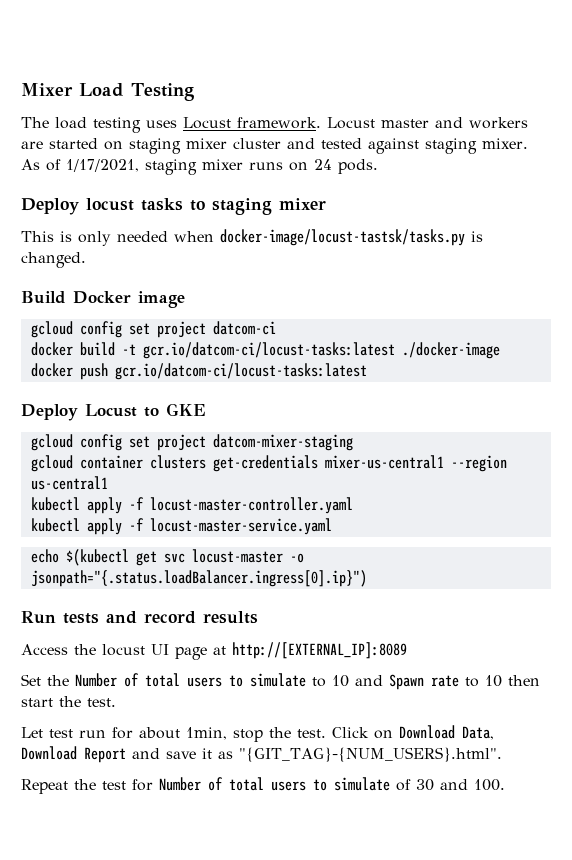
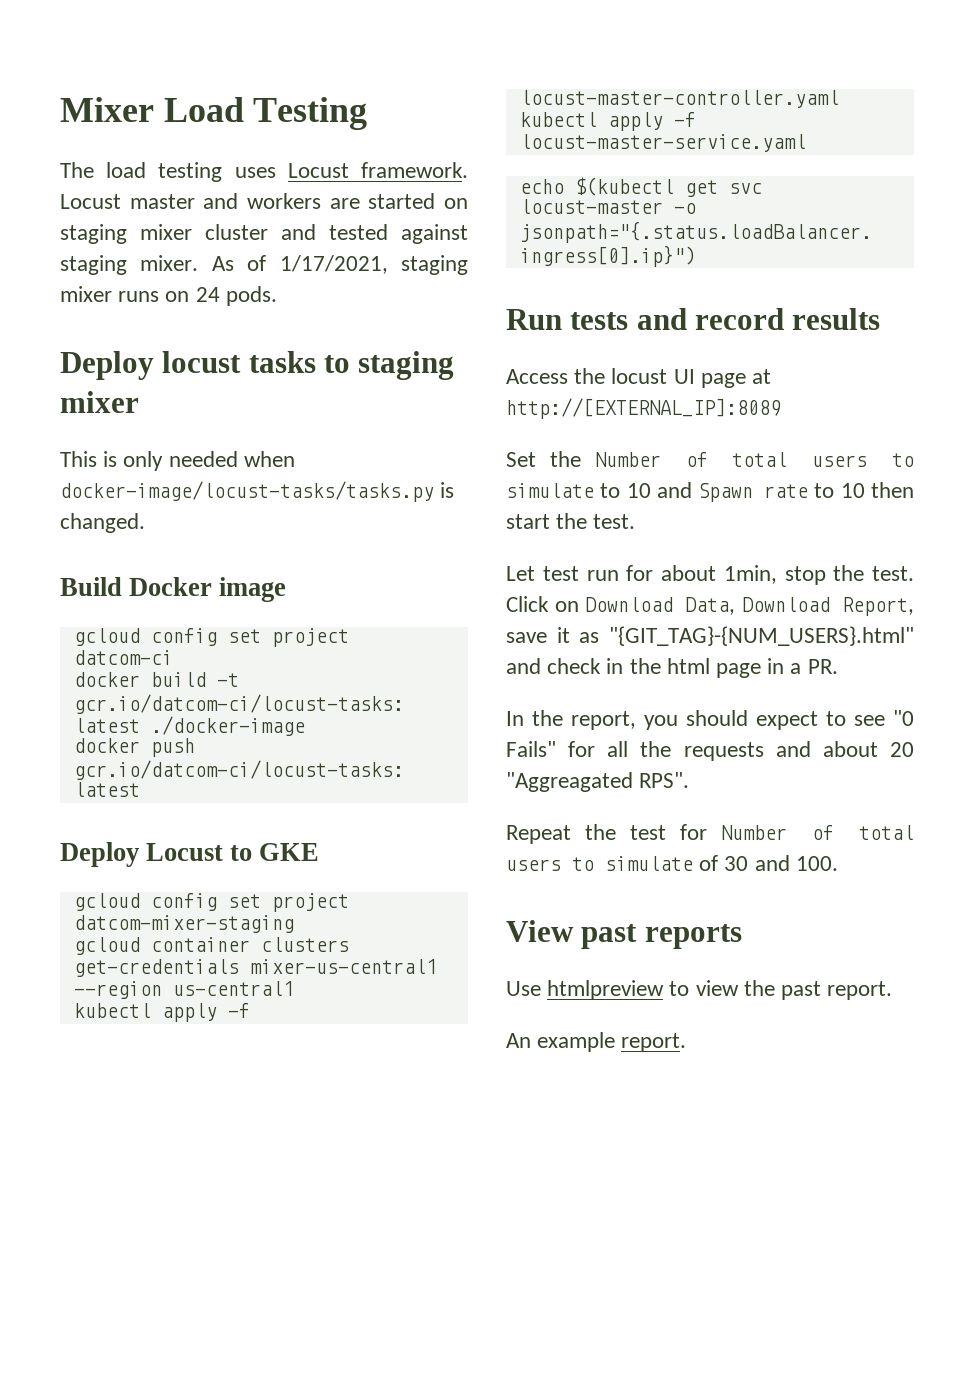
- This is only needed when docker-image/locust-tastsk/tasks.py is changed.
+ This is only needed when docker-image/locust-tasks/tasks.py is changed.
- Click on Download Data, Download Report and save it as "{GIT_TAG}-{NUM_USERS}.html".
+ Click on Download Data, Download Report, save it as "{GIT_TAG}-{NUM_USERS}.html" and check in the html page in a PR.
+ In the report, you should expect to see "0 Fails" for all the requests and about 20 "Aggreagated RPS".
+ View past reports
+ Use htmlpreview to view the past report.
+ An example report.

